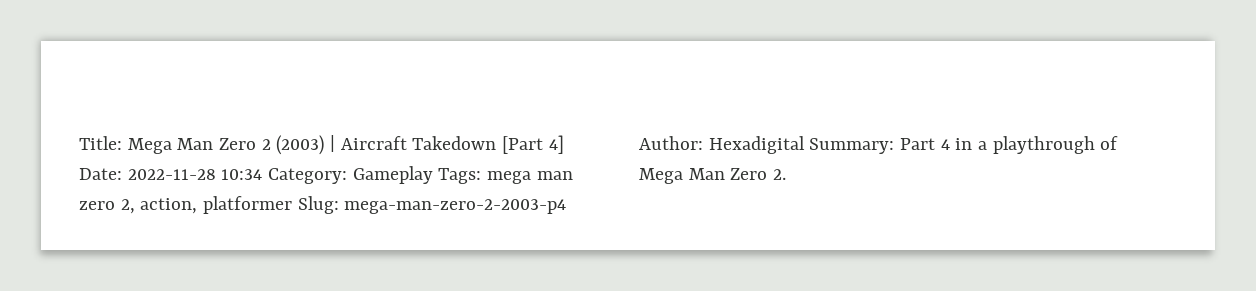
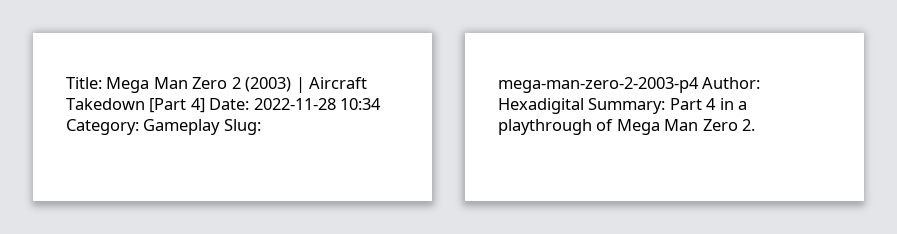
- Title: Mega Man Zero 2 (2003) | Aircraft Takedown [Part 4] Date: 2022-11-28 10:34 Category: Gameplay Tags: mega man zero 2, action, platformer Slug: mega-man-zero-2-2003-p4 Author: Hexadigital Summary: Part 4 in a playthrough of Mega Man Zero 2.
+ Title: Mega Man Zero 2 (2003) | Aircraft Takedown [Part 4] Date: 2022-11-28 10:34 Category: Gameplay Slug: mega-man-zero-2-2003-p4 Author: Hexadigital Summary: Part 4 in a playthrough of Mega Man Zero 2.

